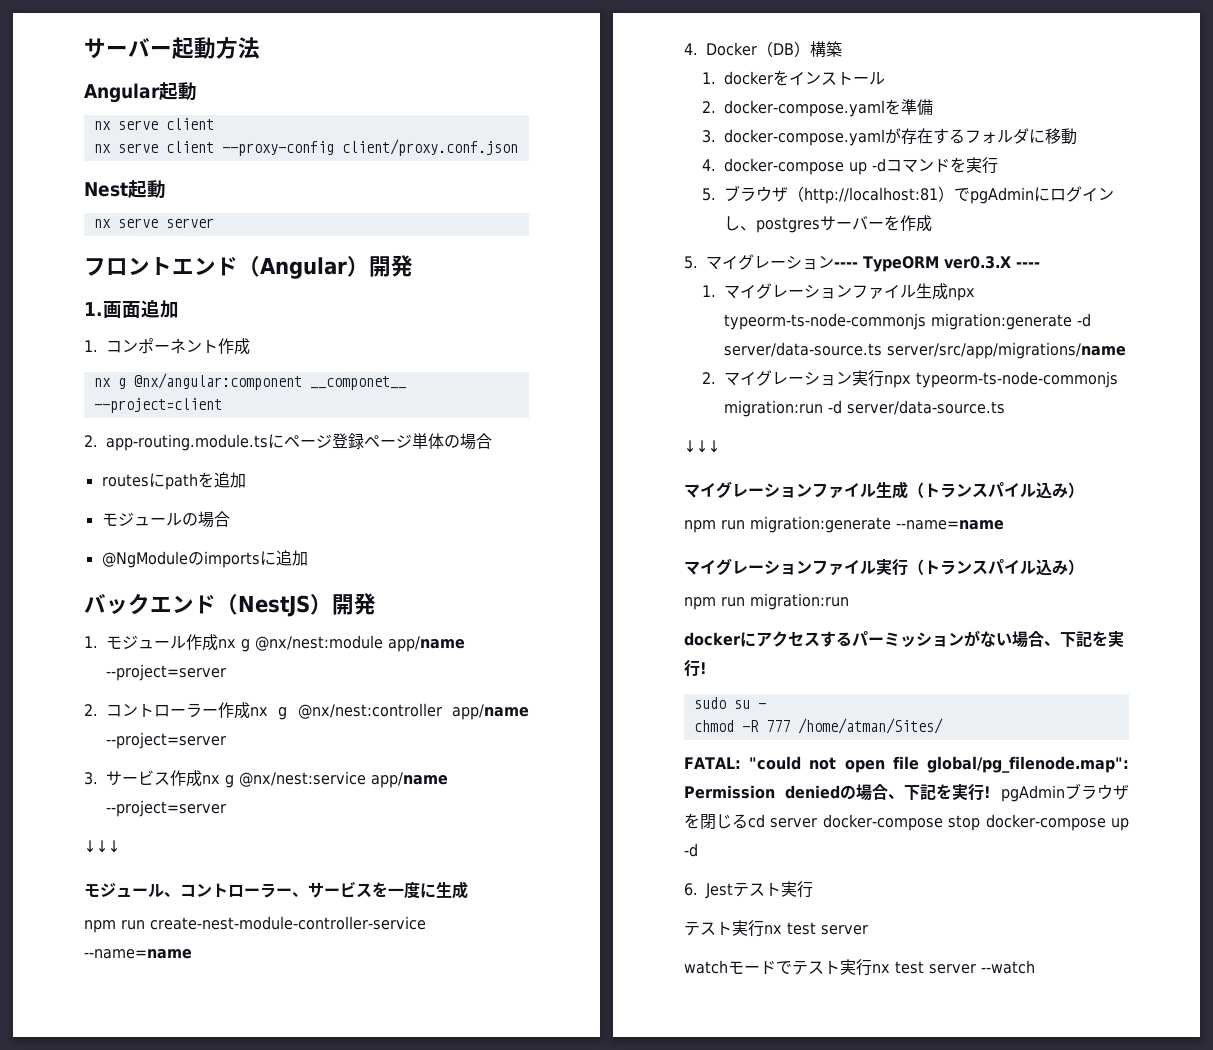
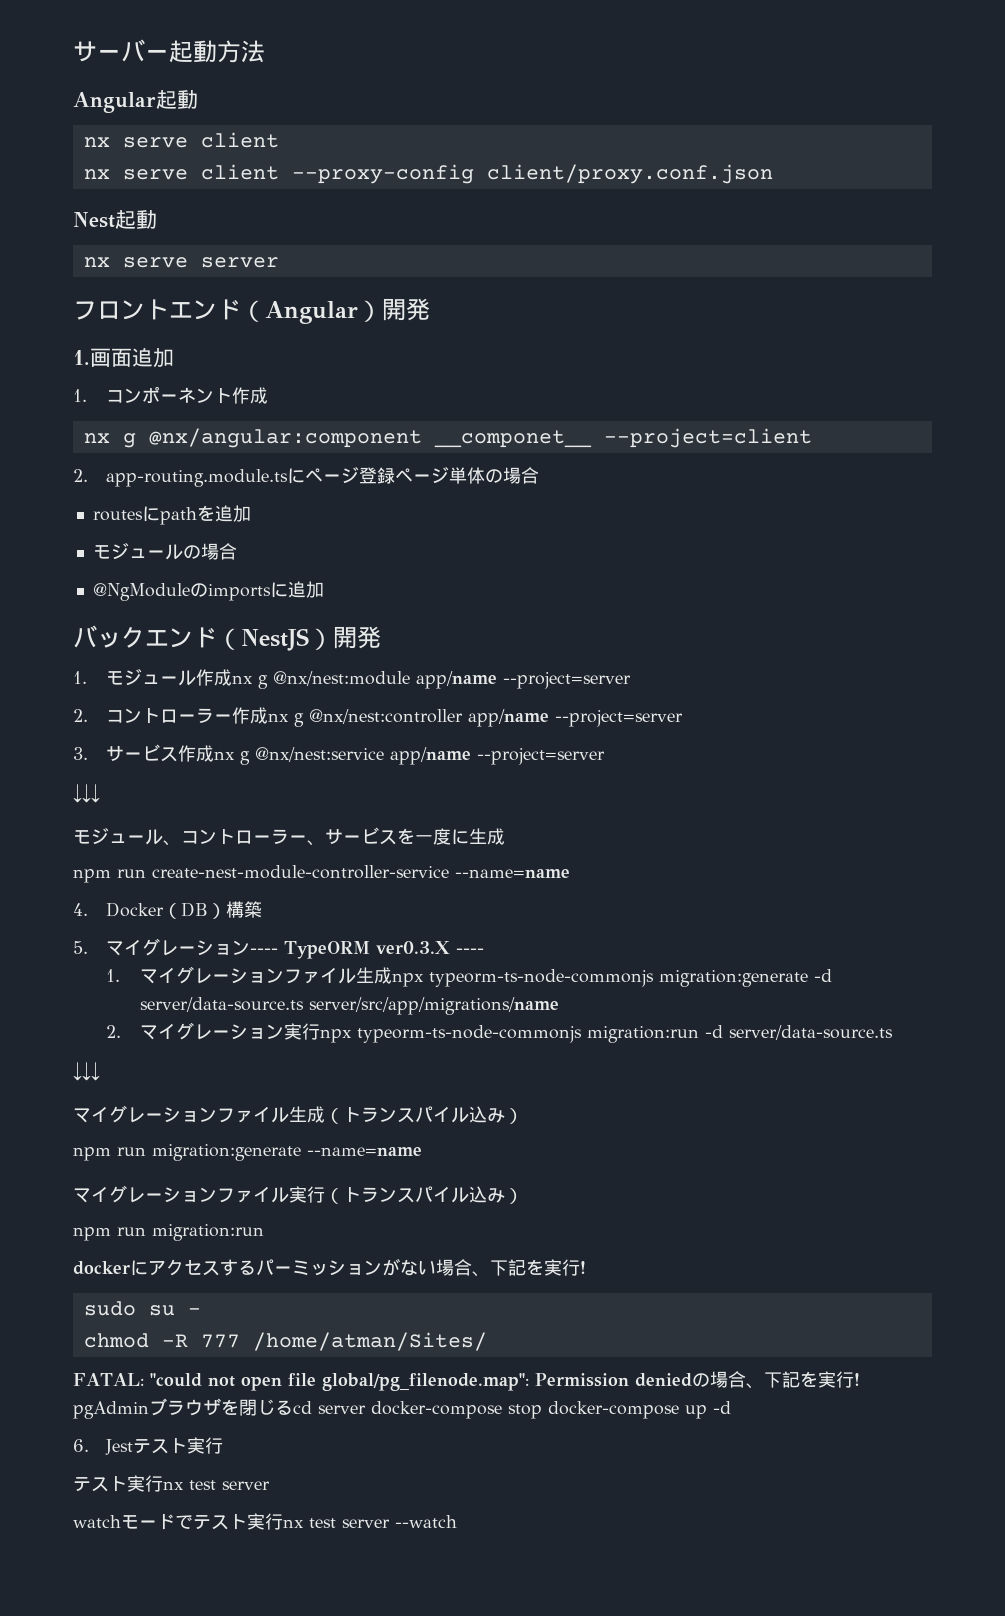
- 1. dockerをインストール
- 2. docker-compose.yamlを準備
- 3. docker-compose.yamlが存在するフォルダに移動
- 4. docker-compose up -dコマンドを実行
- 5.ブラウザ（http://localhost:81）でpgAdminにログインし、postgresサーバーを作成

